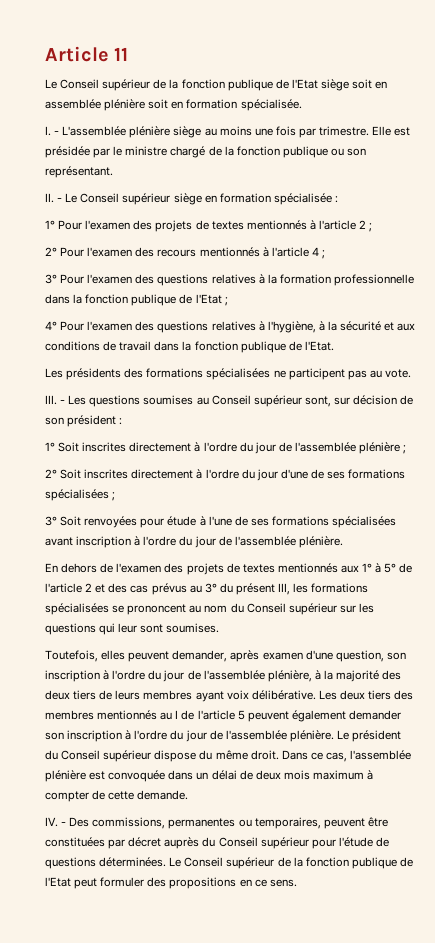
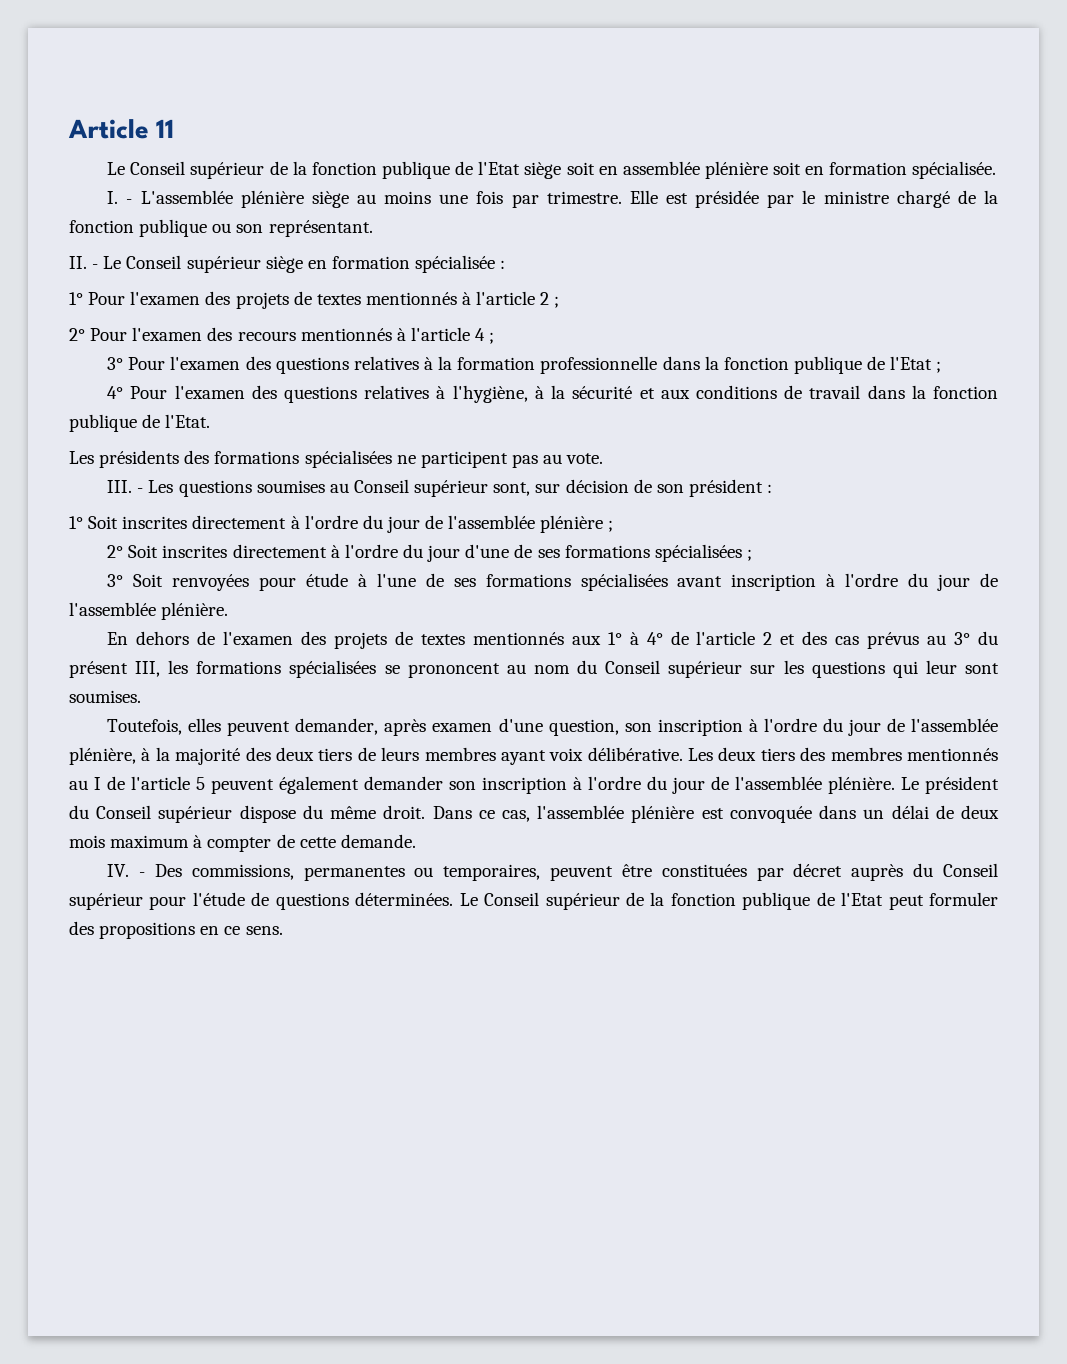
- En dehors de l'examen des projets de textes mentionnés aux 1° à 5° de l'article 2 et des cas prévus au 3° du présent III, les formations spécialisées se prononcent au nom du Conseil supérieur sur les questions qui leur sont soumises.
+ En dehors de l'examen des projets de textes mentionnés aux 1° à 4° de l'article 2 et des cas prévus au 3° du présent III, les formations spécialisées se prononcent au nom du Conseil supérieur sur les questions qui leur sont soumises.

